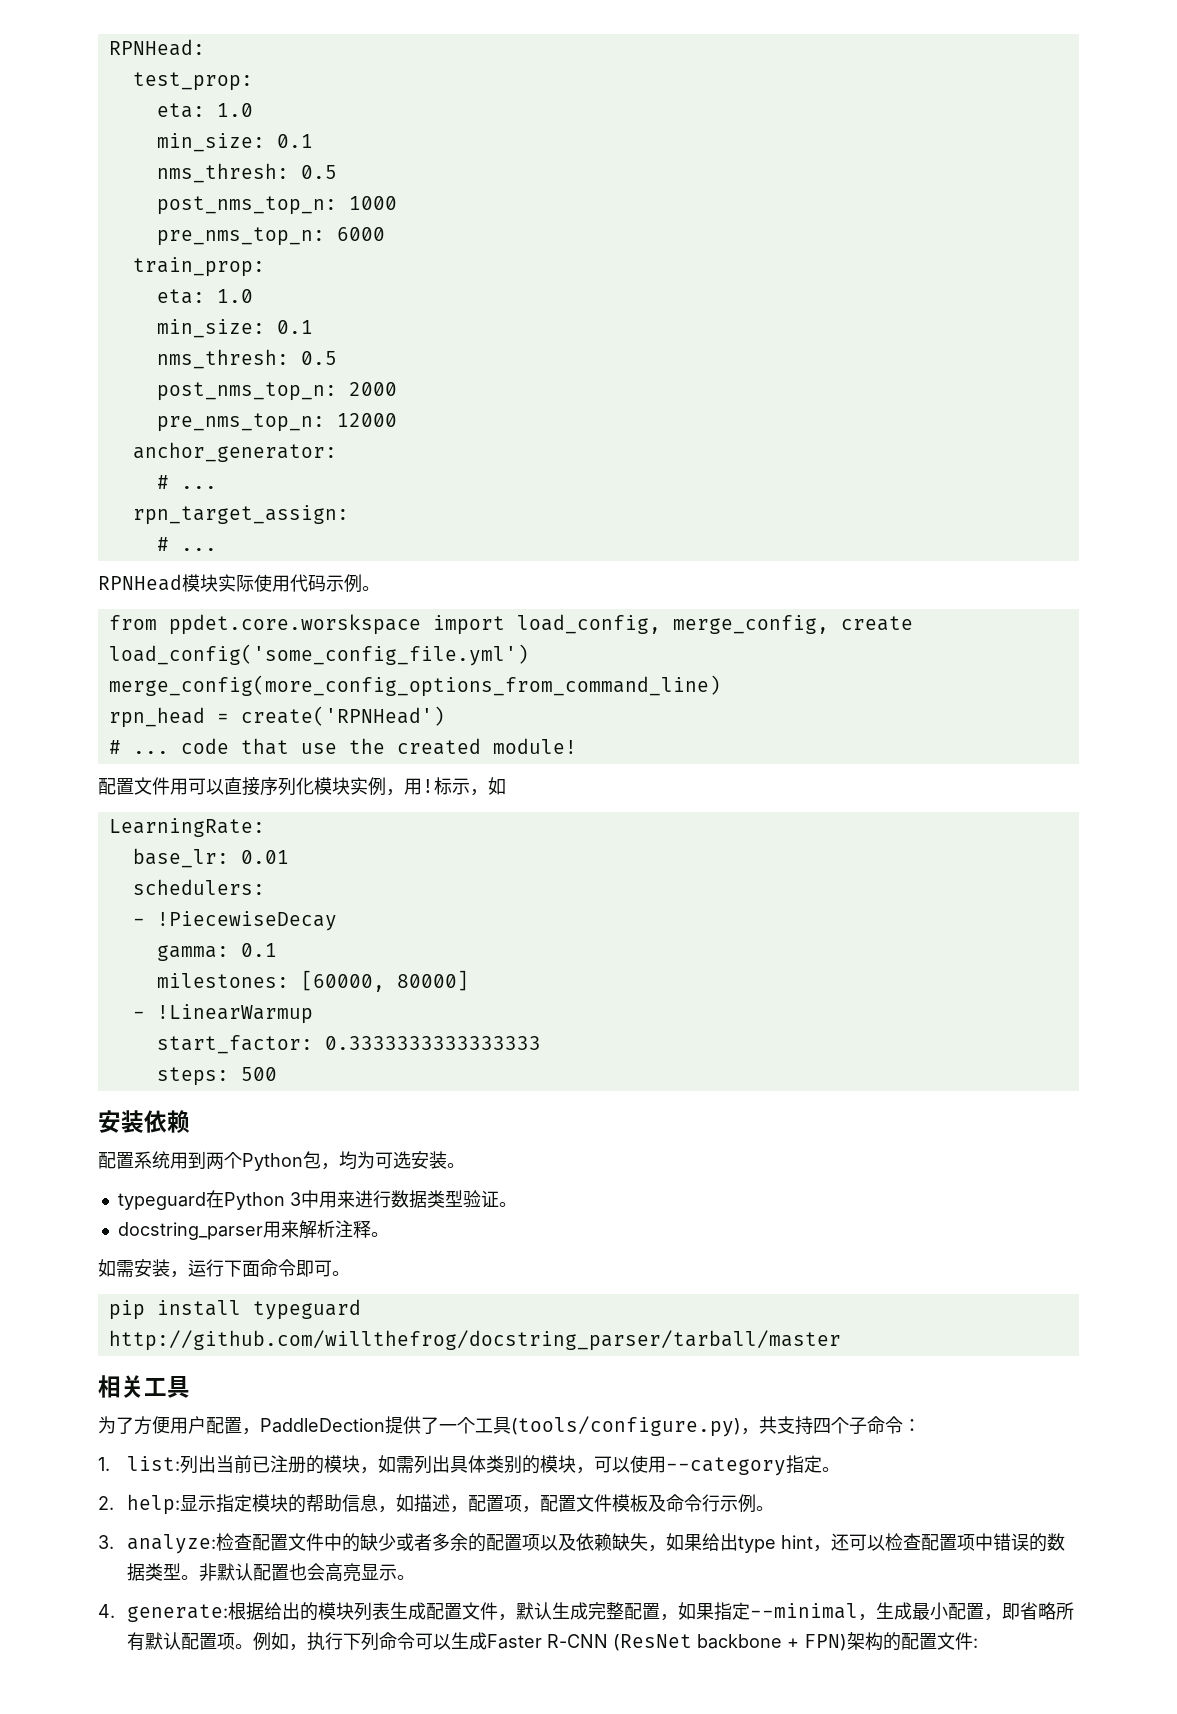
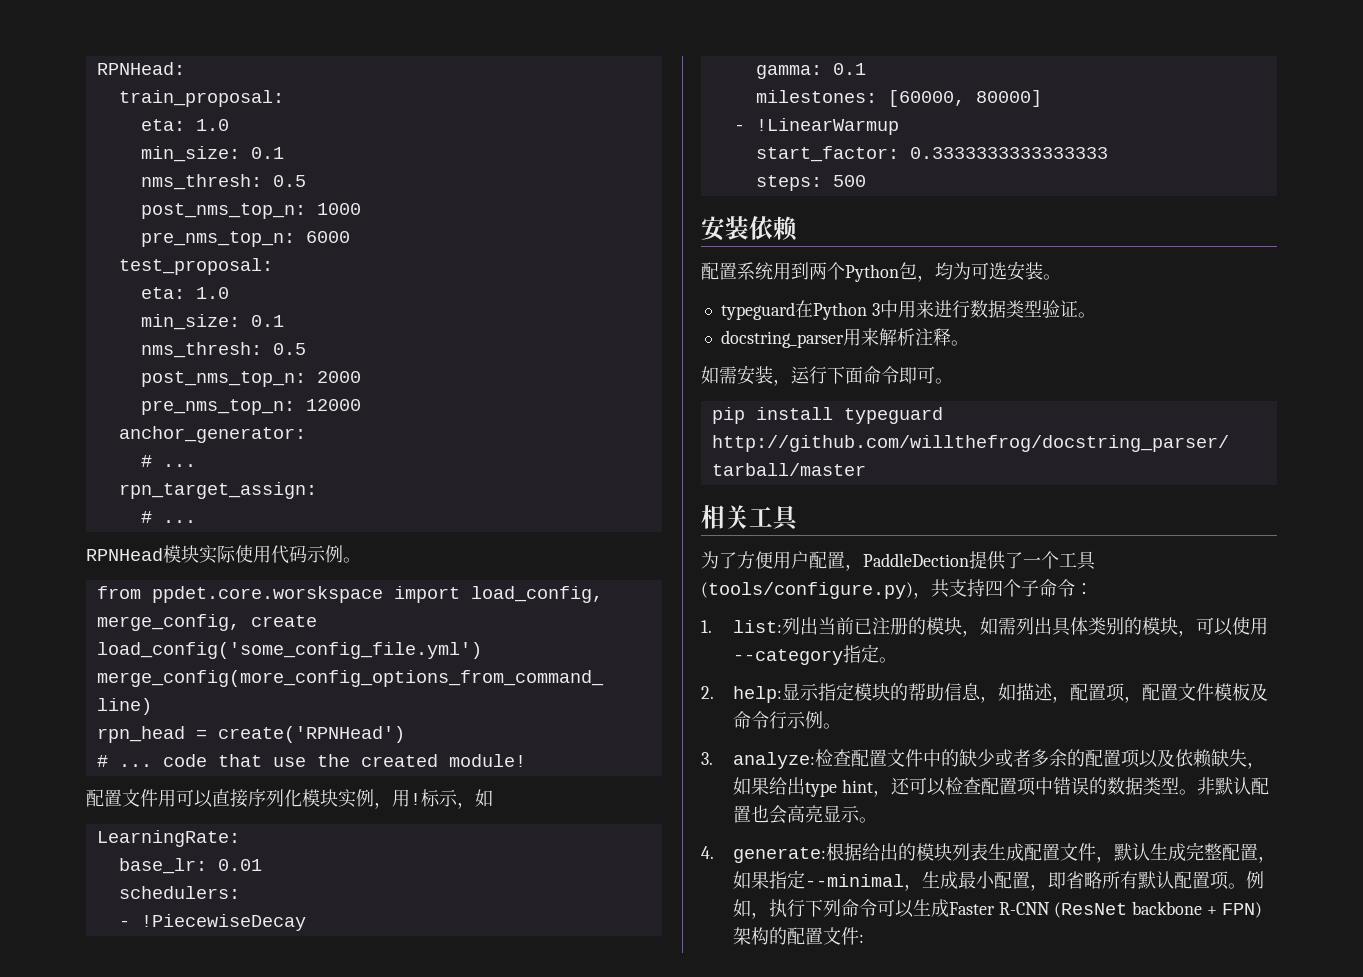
- test_prop:
+ train_proposal:
- train_prop:
+ test_proposal:

